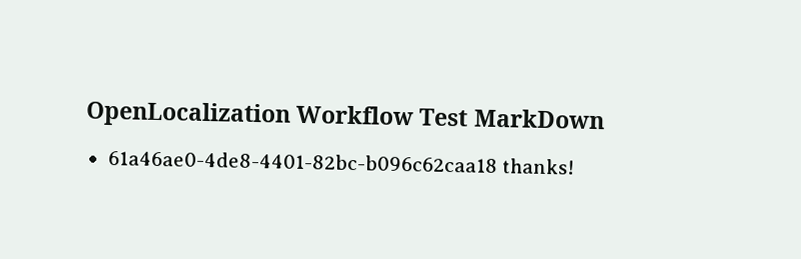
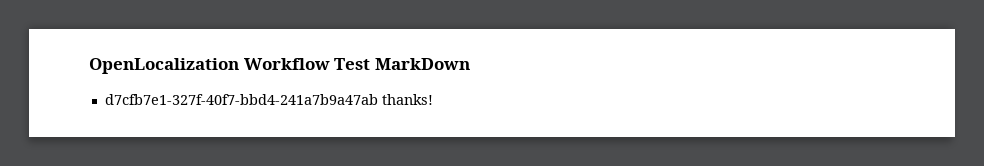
- 61a46ae0-4de8-4401-82bc-b096c62caa18 thanks!
+ d7cfb7e1-327f-40f7-bbd4-241a7b9a47ab thanks!

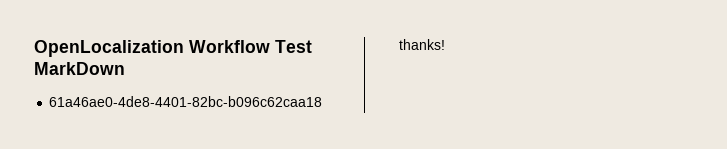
- d7cfb7e1-327f-40f7-bbd4-241a7b9a47ab thanks!
+ 61a46ae0-4de8-4401-82bc-b096c62caa18 thanks!

